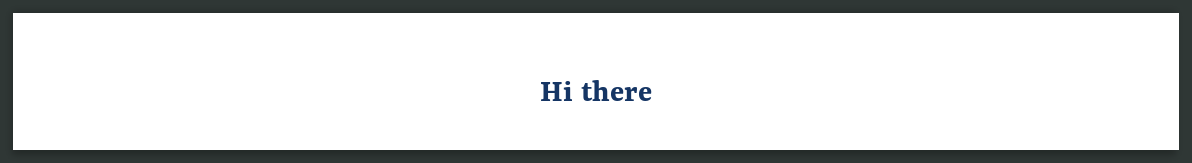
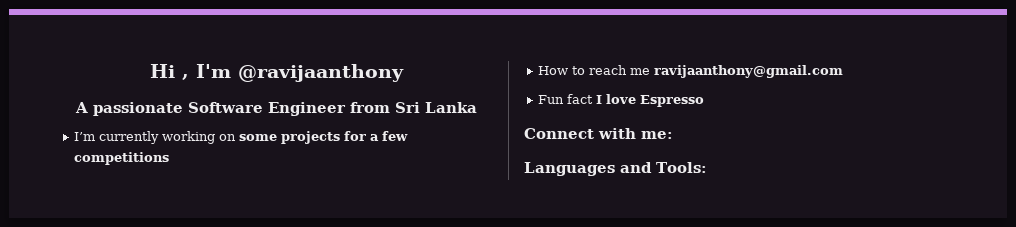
- Hi there
+ Hi , I'm @ravijaanthony
+ A passionate Software Engineer from Sri Lanka
+ I’m currently working on some projects for a few competitions
+ How to reach me ravijaanthony@gmail.com
+ Fun fact I love Espresso
+ Connect with me:
+ Languages and Tools:

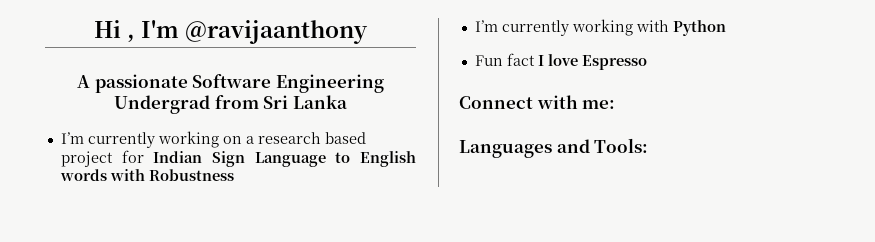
- A passionate Software Engineer from Sri Lanka
+ A passionate Software Engineering Undergrad from Sri Lanka
- I’m currently working on some projects for a few competitions
- How to reach me ravijaanthony@gmail.com
+ I’m currently working on a research based project for Indian Sign Language to English words with Robustness
+ I’m currently working with Python

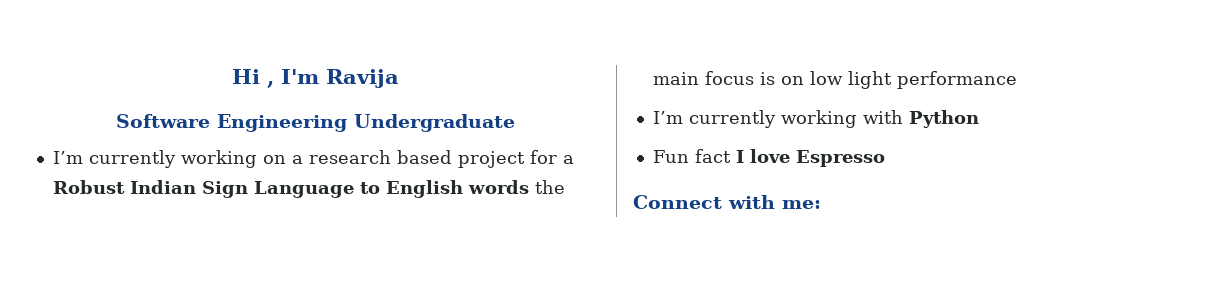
- Hi , I'm @ravijaanthony
- A passionate Software Engineering Undergrad from Sri Lanka
+ Hi , I'm Ravija
+ Software Engineering Undergraduate
- I’m currently working on a research based project for Indian Sign Language to English words with Robustness
+ I’m currently working on a research based project for a Robust Indian Sign Language to English words the main focus is on low light performance
- Languages and Tools:

